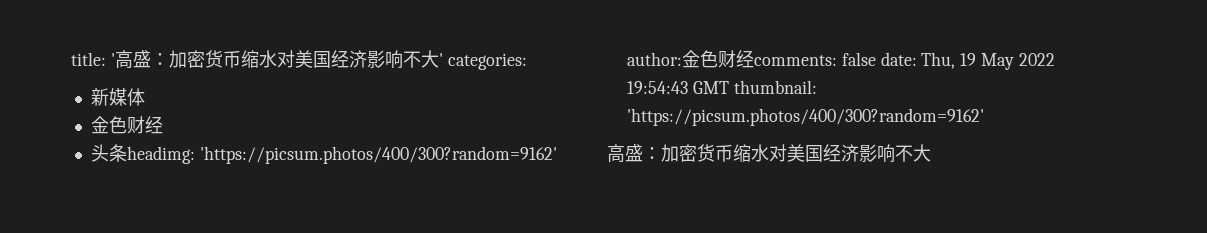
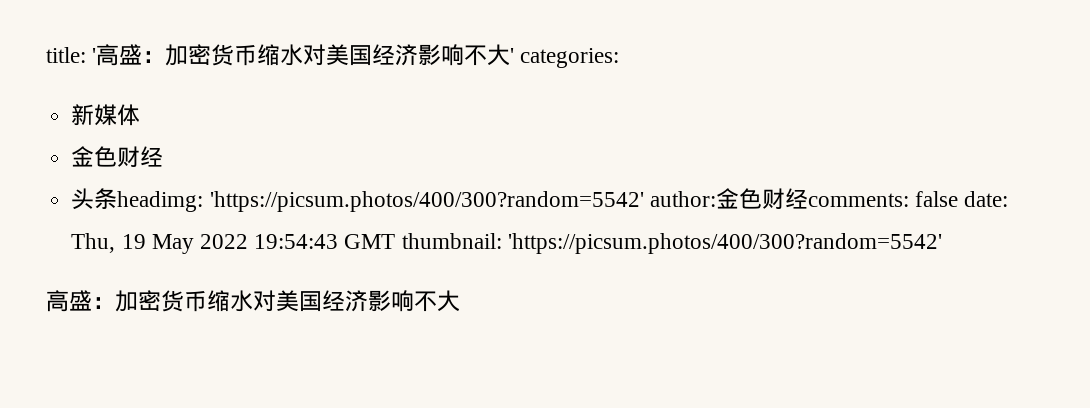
- 头条headimg: 'https://picsum.photos/400/300?random=9162' author:金色财经comments: false date: Thu, 19 May 2022 19:54:43 GMT thumbnail: 'https://picsum.photos/400/300?random=9162'
+ 头条headimg: 'https://picsum.photos/400/300?random=5542' author:金色财经comments: false date: Thu, 19 May 2022 19:54:43 GMT thumbnail: 'https://picsum.photos/400/300?random=5542'

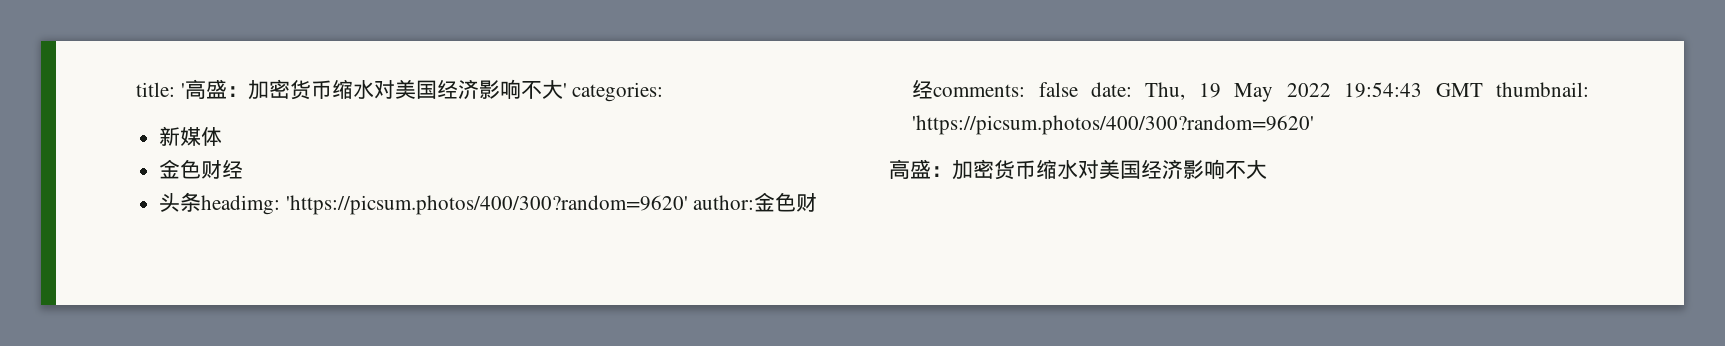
- 头条headimg: 'https://picsum.photos/400/300?random=5542' author:金色财经comments: false date: Thu, 19 May 2022 19:54:43 GMT thumbnail: 'https://picsum.photos/400/300?random=5542'
+ 头条headimg: 'https://picsum.photos/400/300?random=9620' author:金色财经comments: false date: Thu, 19 May 2022 19:54:43 GMT thumbnail: 'https://picsum.photos/400/300?random=9620'

